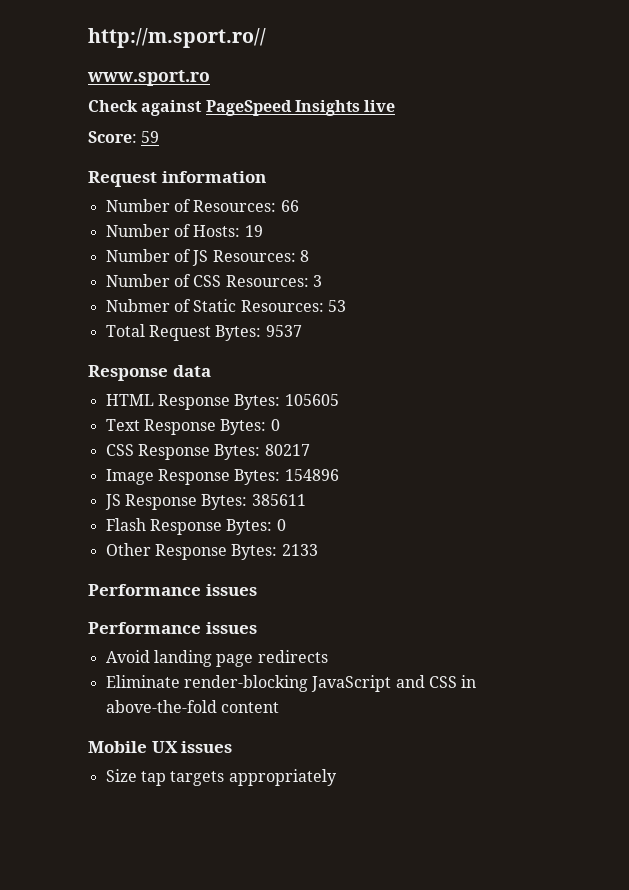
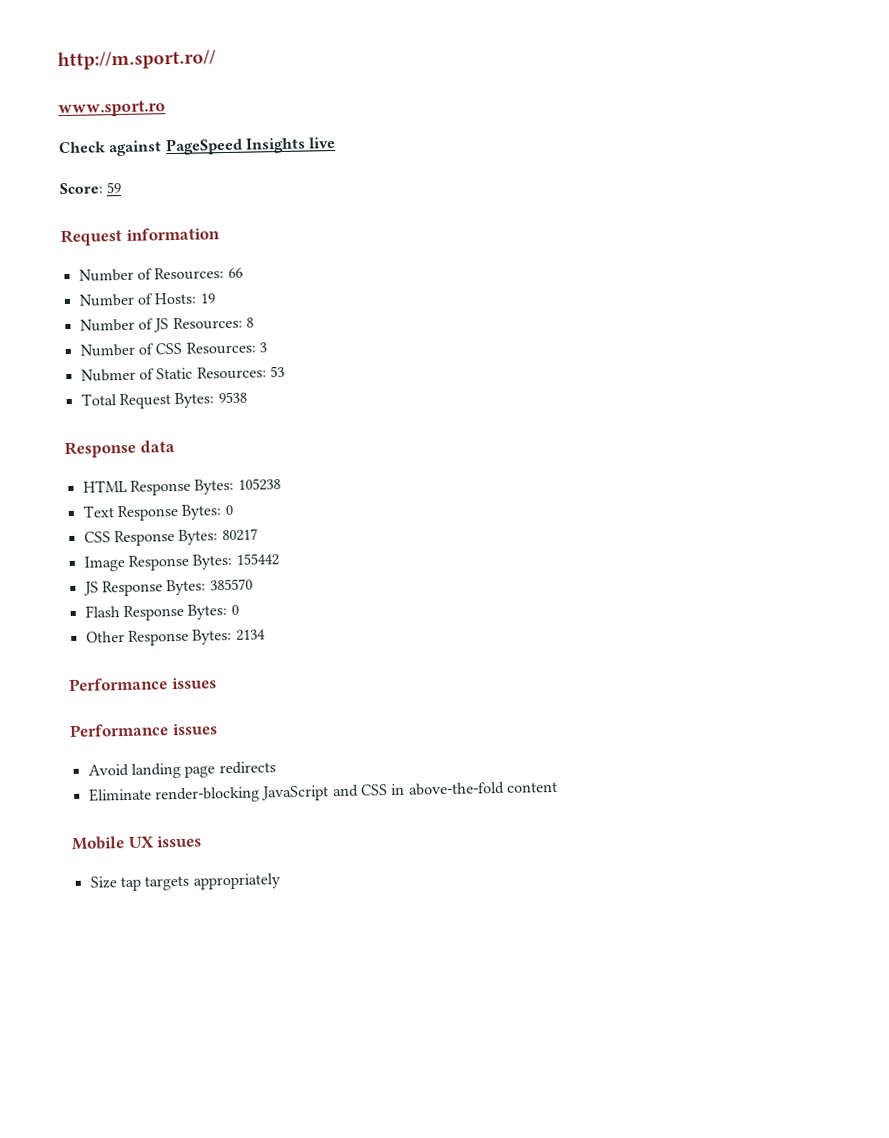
- Total Request Bytes: 9537
+ Total Request Bytes: 9538
- HTML Response Bytes: 105605
+ HTML Response Bytes: 105238
- Image Response Bytes: 154896
+ Image Response Bytes: 155442
- JS Response Bytes: 385611
+ JS Response Bytes: 385570
- Other Response Bytes: 2133
+ Other Response Bytes: 2134

